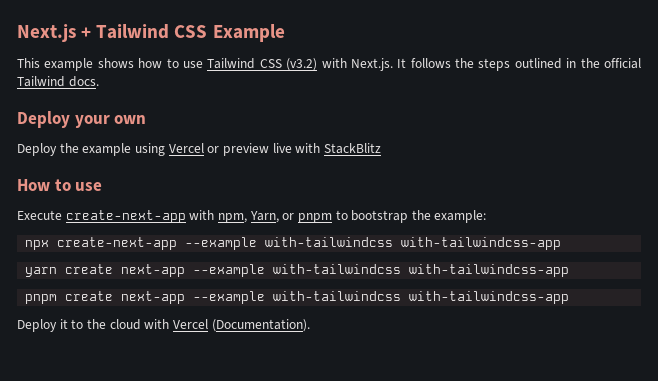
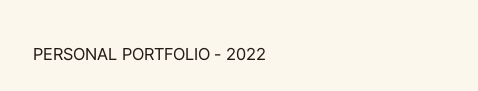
- Next.js + Tailwind CSS Example
- This example shows how to use Tailwind CSS (v3.2) with Next.js. It follows the steps outlined in the official Tailwind docs.
- Deploy your own
- Deploy the example using Vercel or preview live with StackBlitz
- How to use
- Execute create-next-app with npm, Yarn, or pnpm to bootstrap the example:
- npx create-next-app --example with-tailwindcss with-tailwindcss-app
- yarn create next-app --example with-tailwindcss with-tailwindcss-app
- pnpm create next-app --example with-tailwindcss with-tailwindcss-app
- Deploy it to the cloud with Vercel (Documentation).
+ PERSONAL PORTFOLIO - 2022

